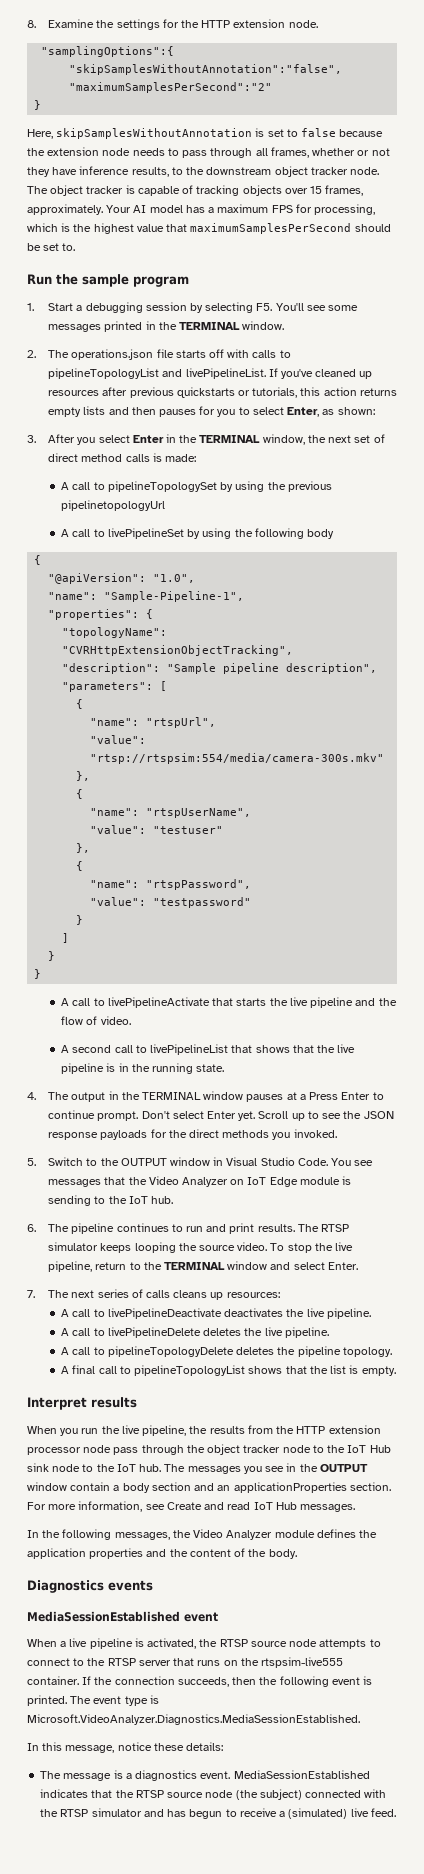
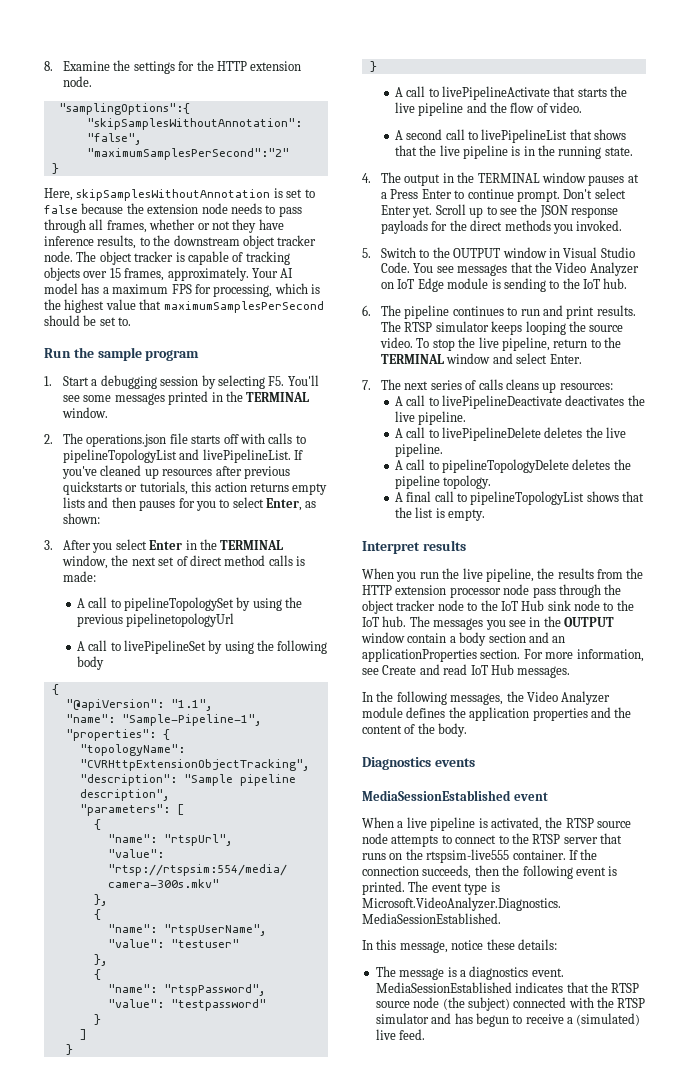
- "@apiVersion": "1.0",
+ "@apiVersion": "1.1",

